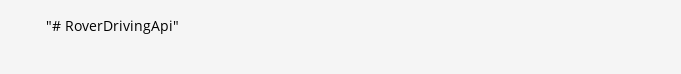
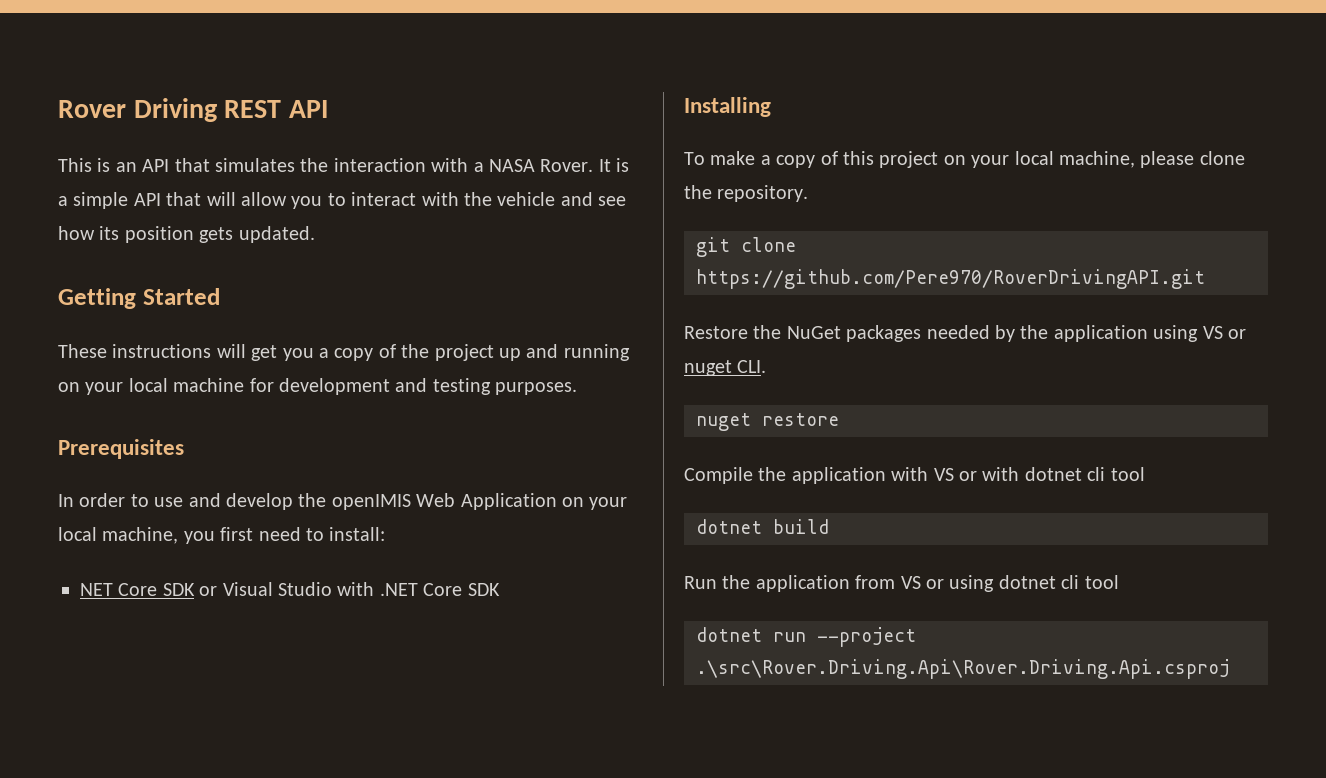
- "# RoverDrivingApi"
+ Rover Driving REST API
+ This is an API that simulates the interaction with a NASA Rover. It is a simple API that will allow you to interact with the vehicle and see how its position gets updated.
+ Getting Started
+ These instructions will get you a copy of the project up and running on your local machine for development and testing purposes.
+ Prerequisites
+ In order to use and develop the openIMIS Web Application on your local machine, you first need to install:
+ NET Core SDK or Visual Studio with .NET Core SDK
+ Installing
+ To make a copy of this project on your local machine, please clone the repository.
+ git clone https://github.com/Pere970/RoverDrivingAPI.git
+ Restore the NuGet packages needed by the application using VS or nuget CLI.
+ nuget restore
+ Compile the application with VS or with dotnet cli tool
+ dotnet build
+ Run the application from VS or using dotnet cli tool
+ dotnet run --project .\src\Rover.Driving.Api\Rover.Driving.Api.csproj

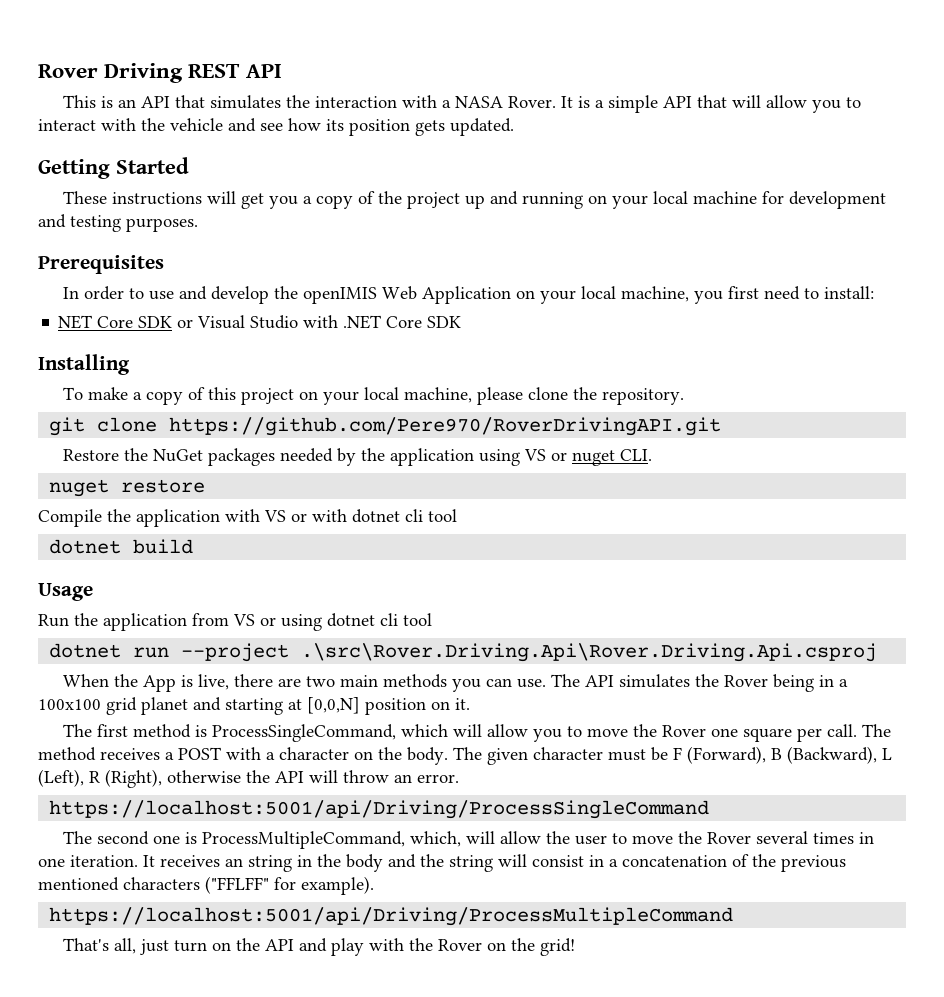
+ Usage
+ When the App is live, there are two main methods you can use. The API simulates the Rover being in a 100x100 grid planet and starting at [0,0,N] position on it.
+ The first method is ProcessSingleCommand, which will allow you to move the Rover one square per call. The method receives a POST with a character on the body. The given character must be F (Forward), B (Backward), L (Left), R (Right), otherwise the API will throw an error.
+ https://localhost:5001/api/Driving/ProcessSingleCommand
+ The second one is ProcessMultipleCommand, which, will allow the user to move the Rover several times in one iteration. It receives an string in the body and the string will consist in a concatenation of the previous mentioned characters ("FFLFF" for example).
+ https://localhost:5001/api/Driving/ProcessMultipleCommand
+ That's all, just turn on the API and play with the Rover on the grid!

